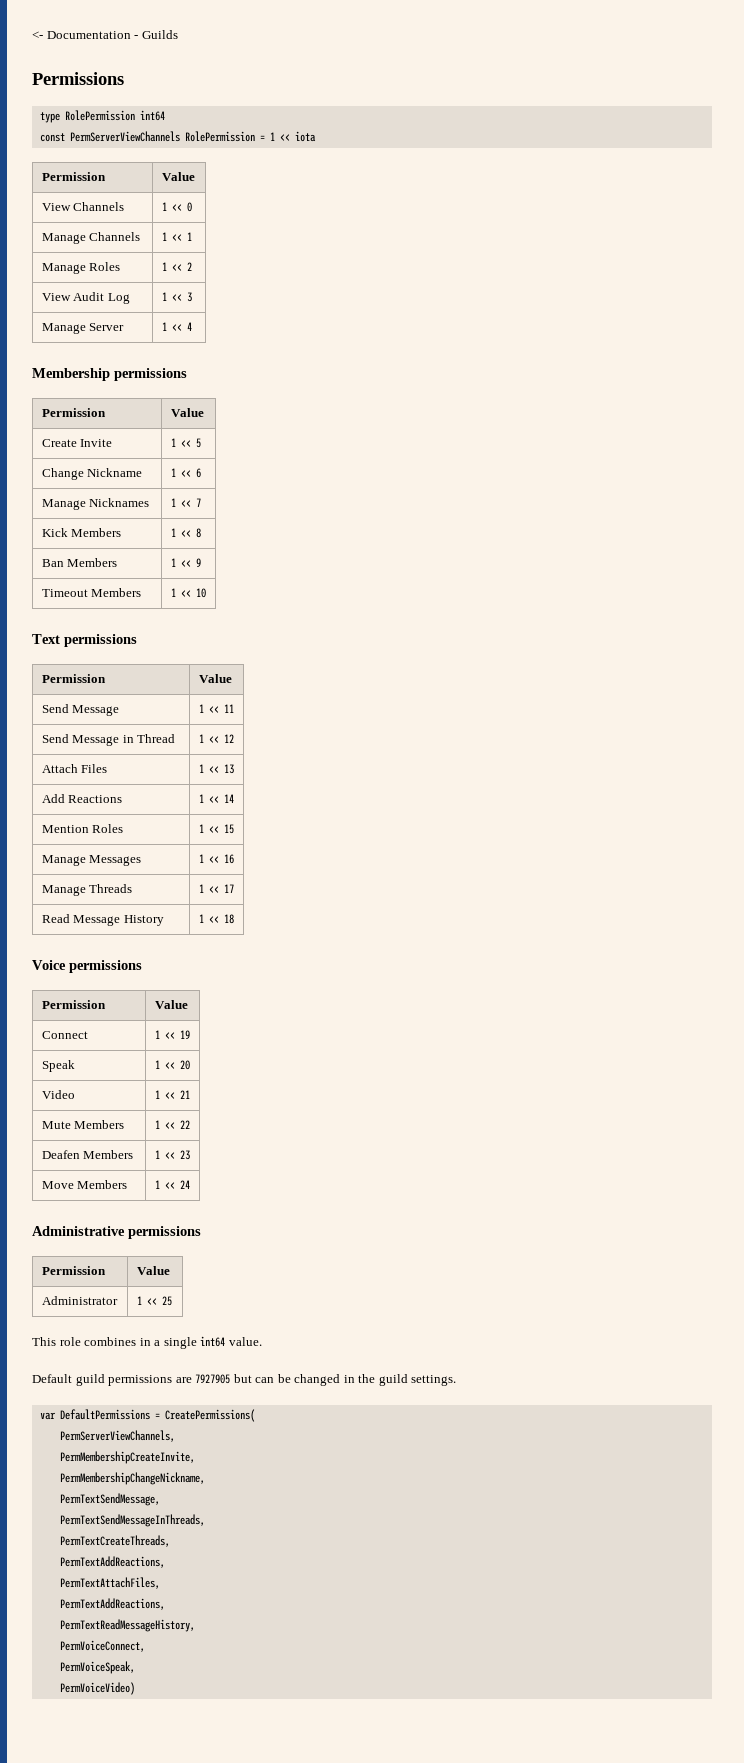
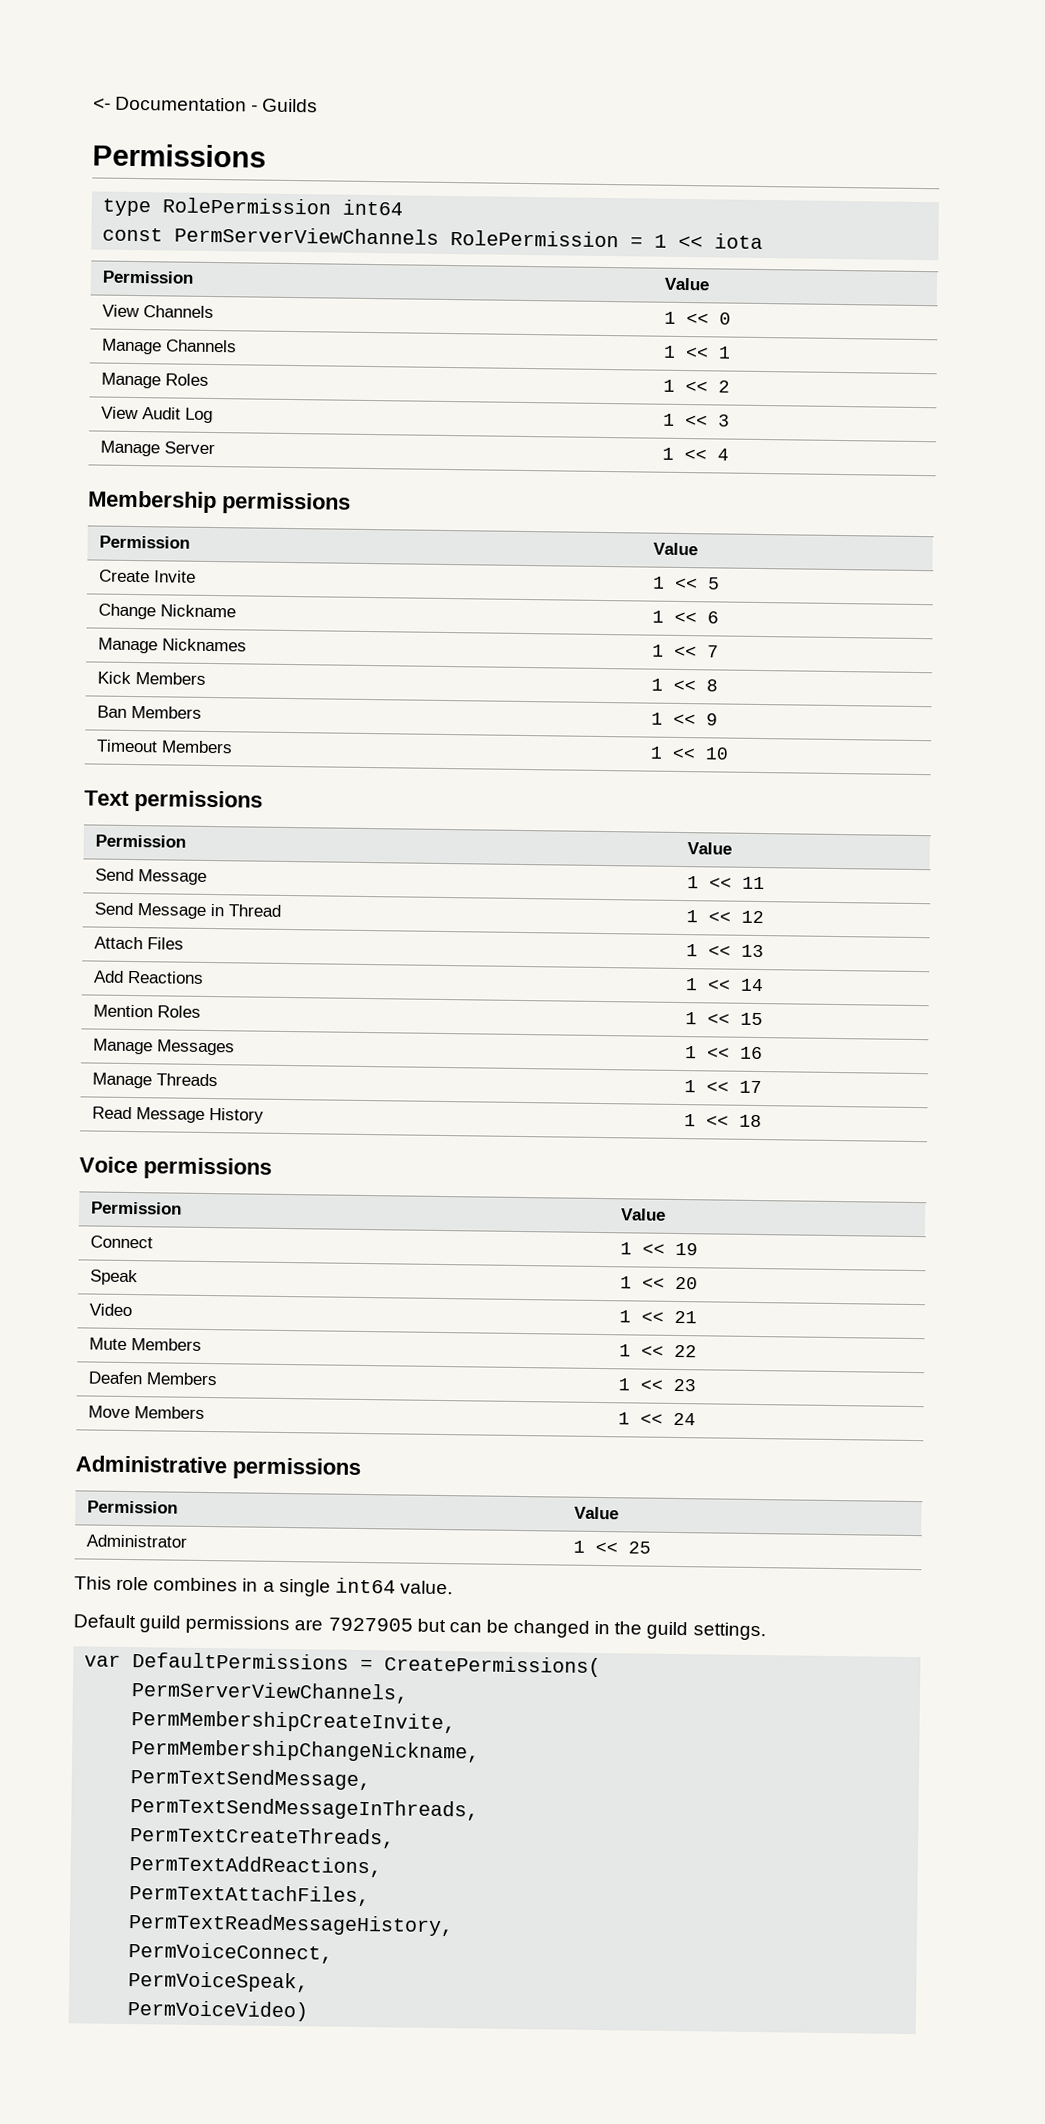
  PermTextAttachFiles,
- PermTextAddReactions,

